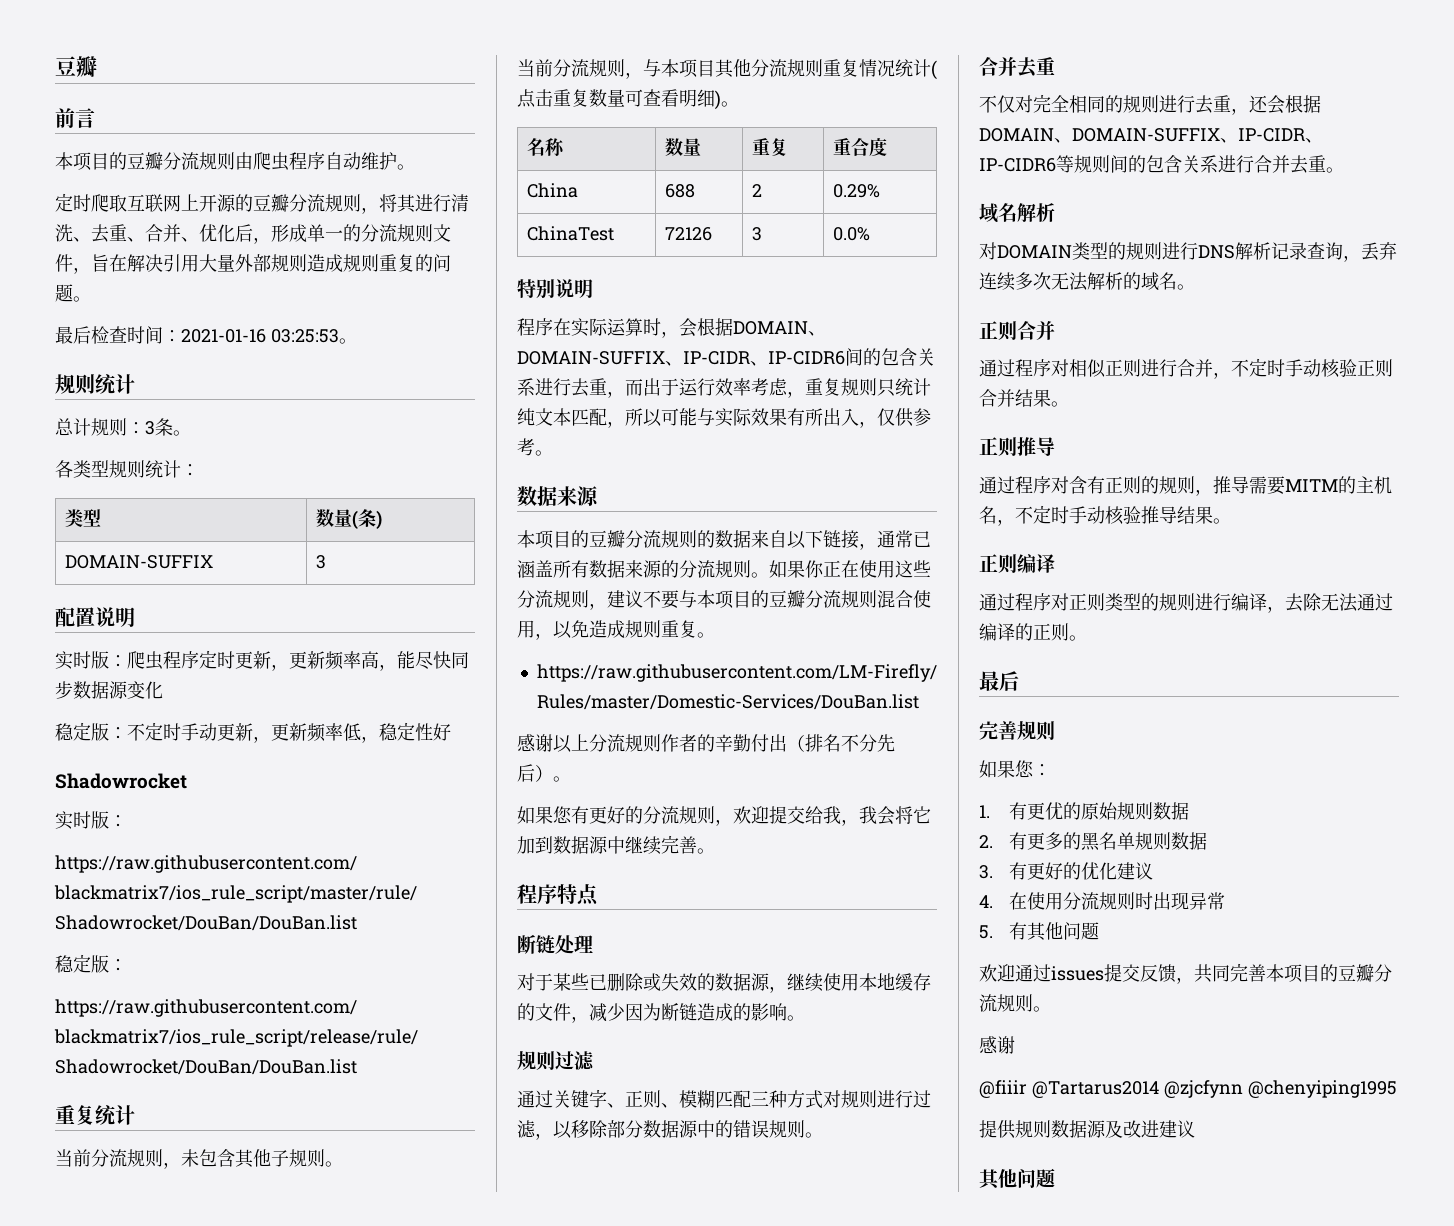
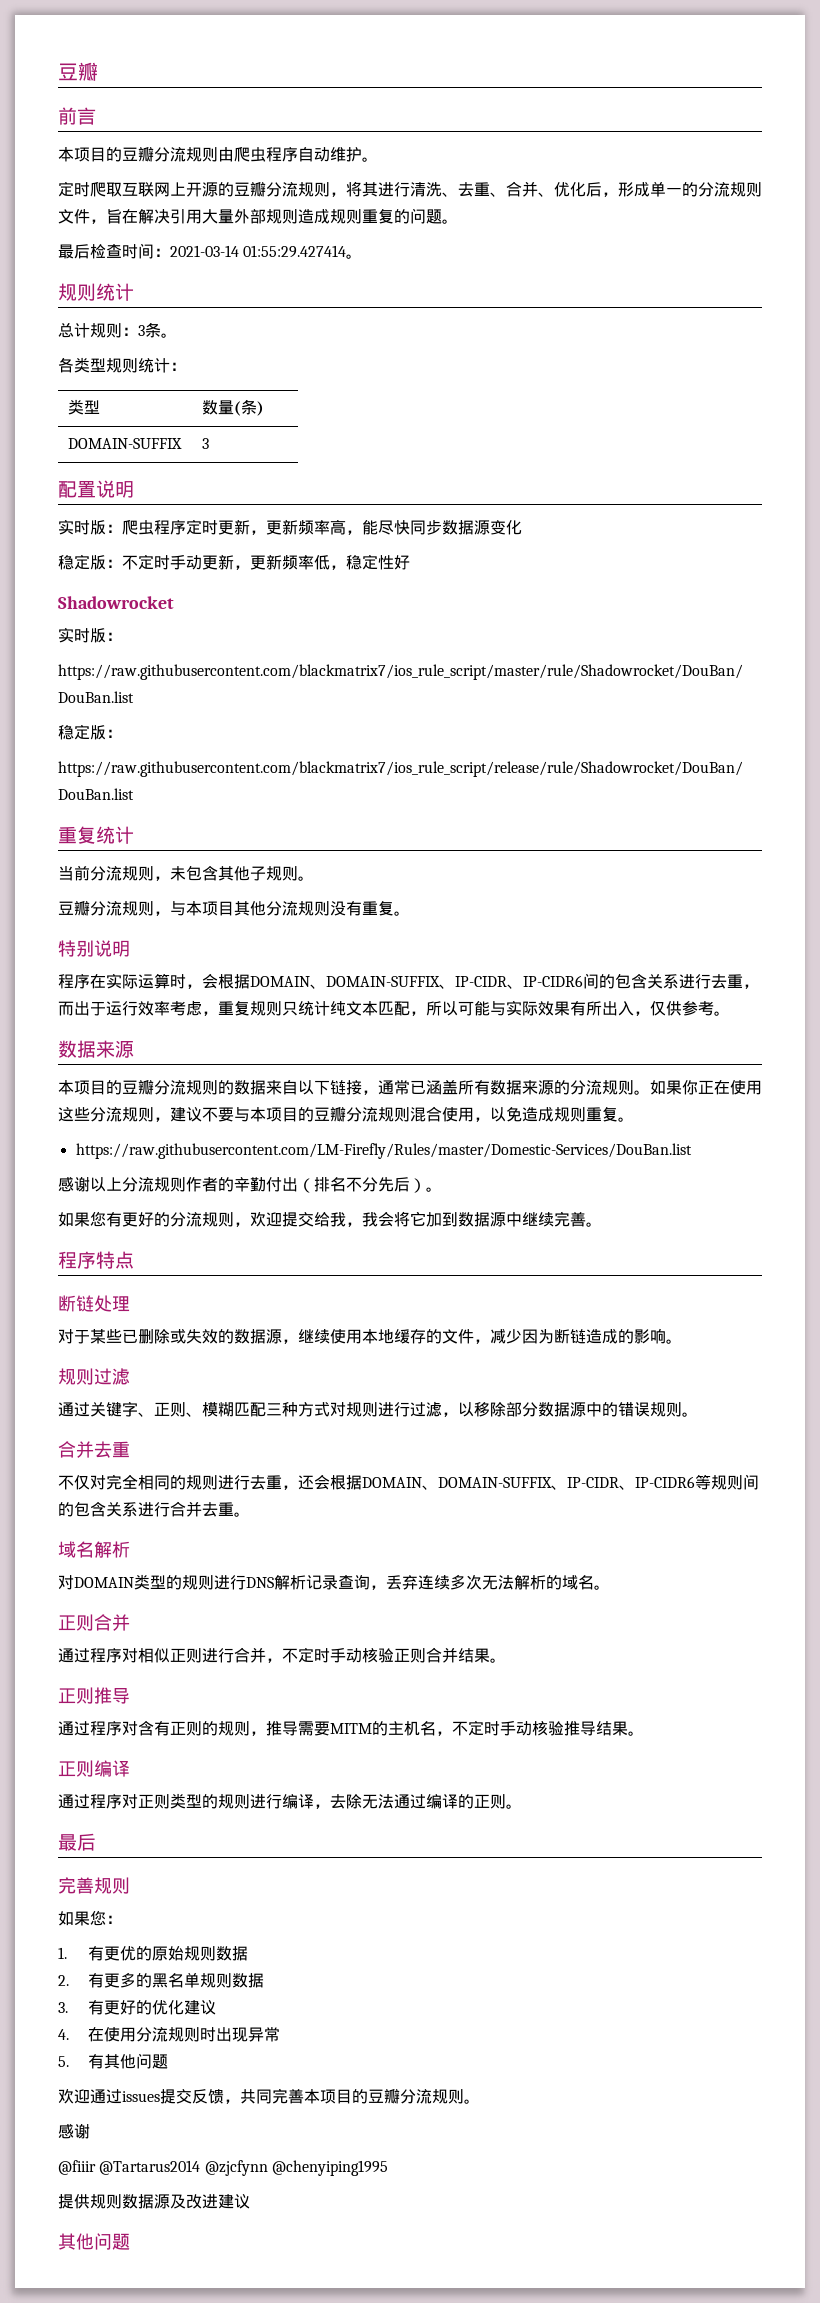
- 最后检查时间：2021-01-16 03:25:53。
+ 最后检查时间：2021-03-14 01:55:29.427414。
- 当前分流规则，与本项目其他分流规则重复情况统计(点击重复数量可查看明细)。
- 名称 | 数量 | 重复 | 重合度
- China | 688 | 2 | 0.29%
- ChinaTest | 72126 | 3 | 0.0%
+ 豆瓣分流规则，与本项目其他分流规则没有重复。

